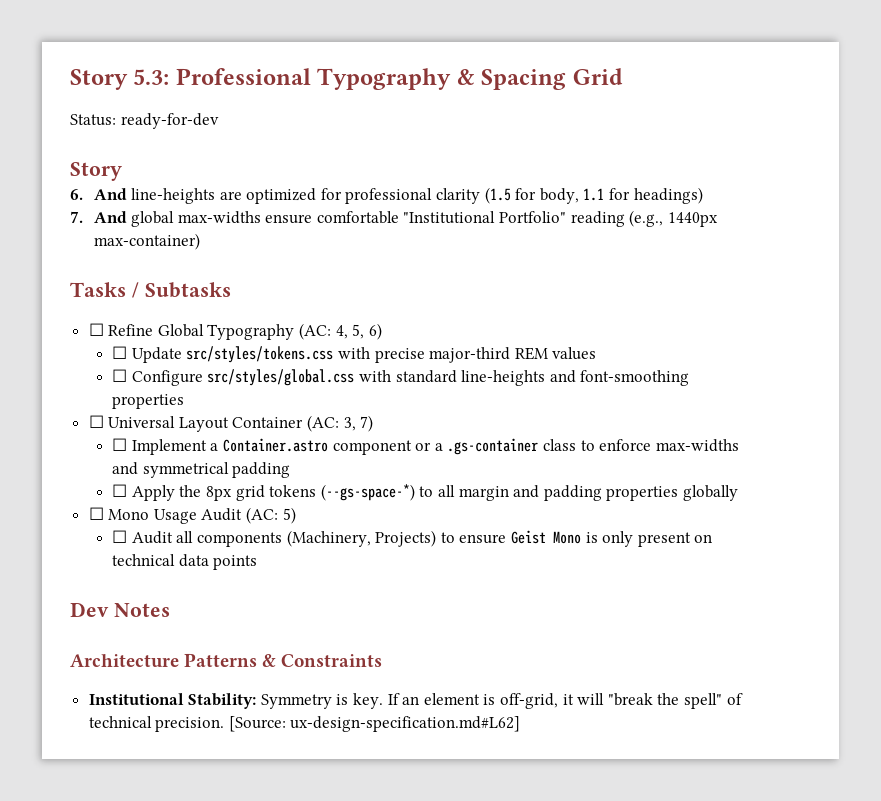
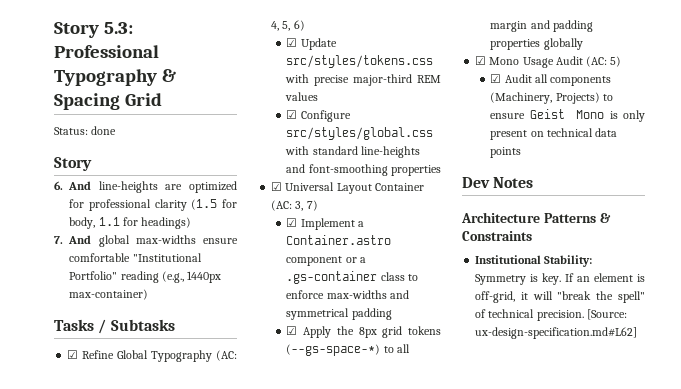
- Status: ready-for-dev
+ Status: done
- ☐ Refine Global Typography (AC: 4, 5, 6)
+ ☑ Refine Global Typography (AC: 4, 5, 6)
- ☐ Update src/styles/tokens.css with precise major-third REM values
+ ☑ Update src/styles/tokens.css with precise major-third REM values
- ☐ Configure src/styles/global.css with standard line-heights and font-smoothing properties
+ ☑ Configure src/styles/global.css with standard line-heights and font-smoothing properties
- ☐ Universal Layout Container (AC: 3, 7)
+ ☑ Universal Layout Container (AC: 3, 7)
- ☐ Implement a Container.astro component or a .gs-container class to enforce max-widths and symmetrical padding
+ ☑ Implement a Container.astro component or a .gs-container class to enforce max-widths and symmetrical padding
- ☐ Apply the 8px grid tokens (--gs-space-*) to all margin and padding properties globally
+ ☑ Apply the 8px grid tokens (--gs-space-*) to all margin and padding properties globally
- ☐ Mono Usage Audit (AC: 5)
+ ☑ Mono Usage Audit (AC: 5)
- ☐ Audit all components (Machinery, Projects) to ensure Geist Mono is only present on technical data points
+ ☑ Audit all components (Machinery, Projects) to ensure Geist Mono is only present on technical data points

